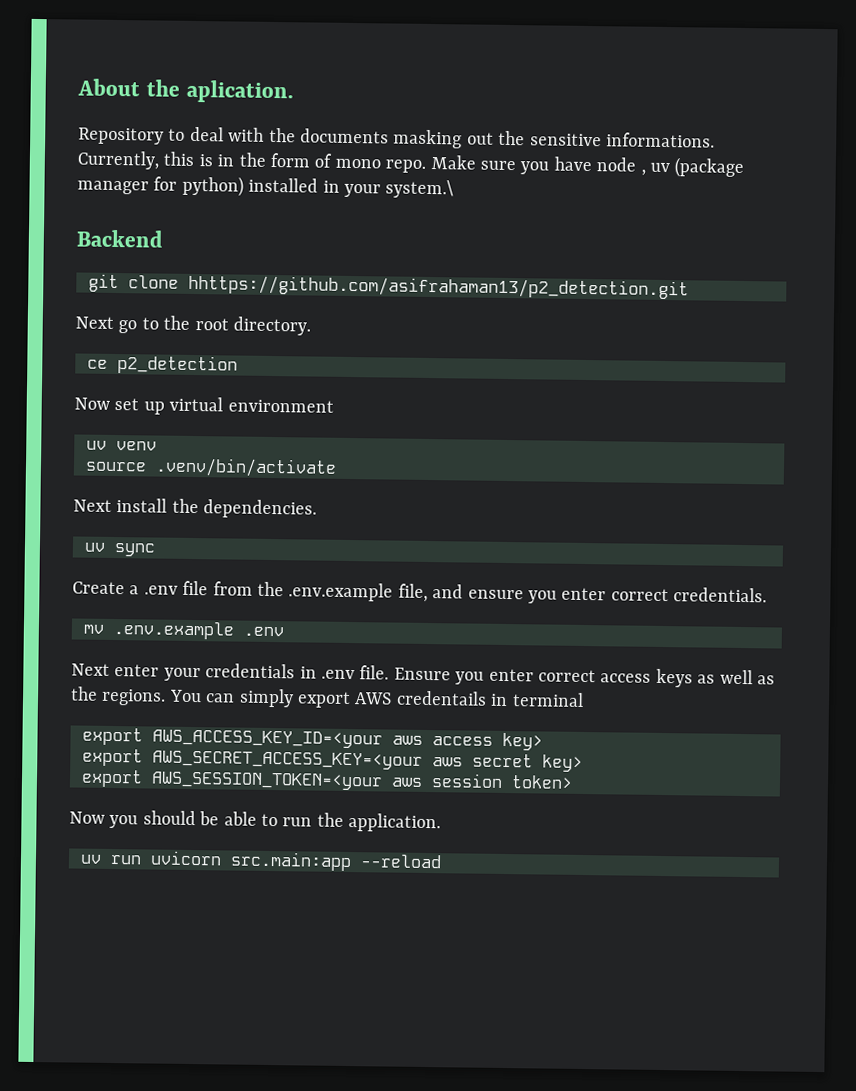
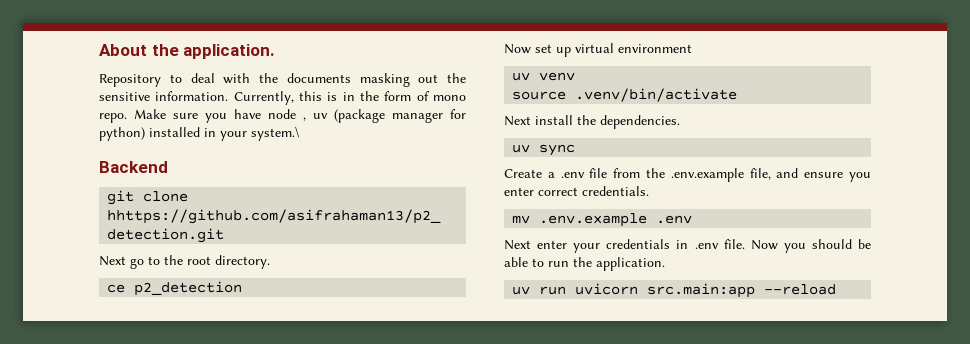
- About the aplication.
+ About the application.
- Repository to deal with the documents masking out the sensitive informations.
+ Repository to deal with the documents masking out the sensitive information.
- Next enter your credentials in .env file. Ensure you enter correct access keys as well as the regions. You can simply export AWS credentails in terminal
- export AWS_ACCESS_KEY_ID=<your aws access key>
- export AWS_SECRET_ACCESS_KEY=<your aws secret key>
- export AWS_SESSION_TOKEN=<your aws session token>
- Now you should be able to run the application.
+ Next enter your credentials in .env file. Now you should be able to run the application.

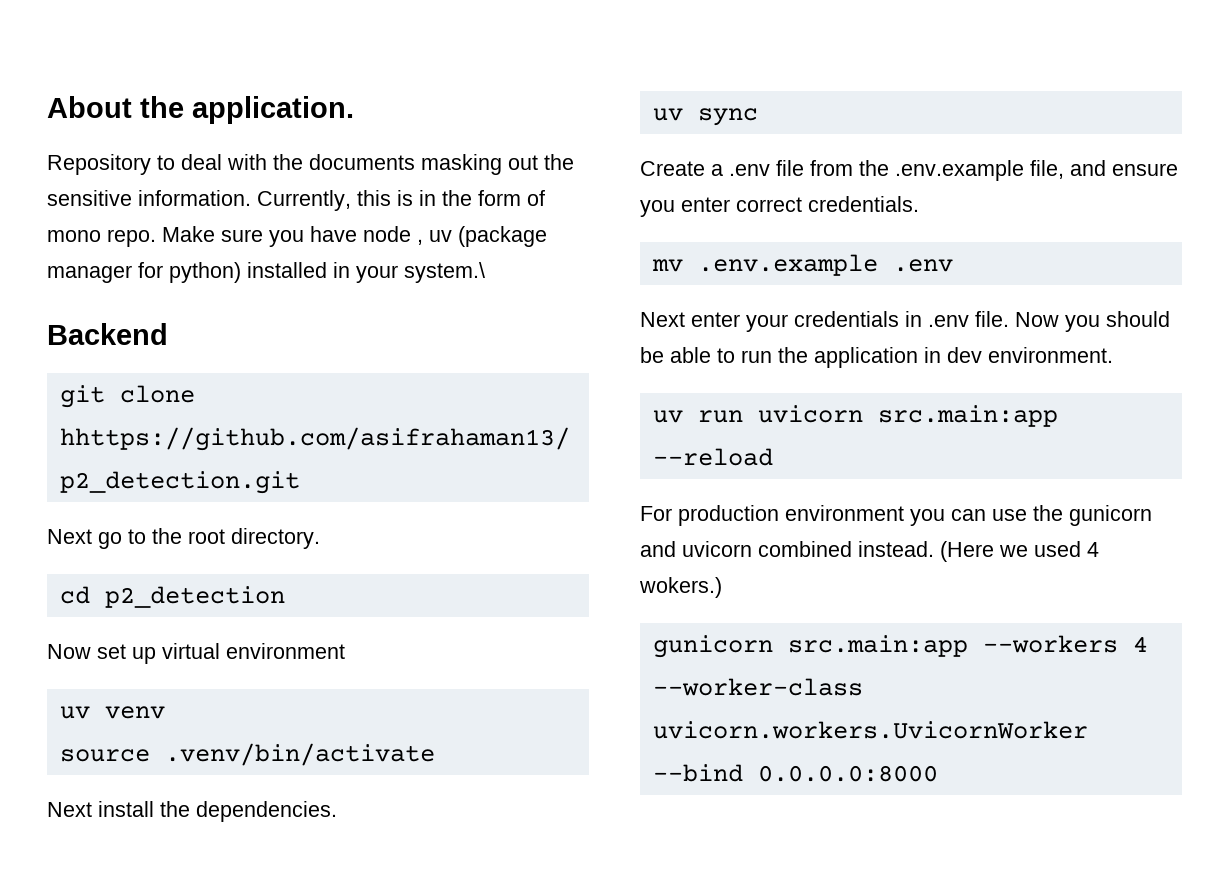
- ce p2_detection
+ cd p2_detection
- Now you should be able to run the application.
+ Now you should be able to run the application in dev environment.
+ For production environment you can use the gunicorn and uvicorn combined instead. (Here we used 4 wokers.)
+ gunicorn src.main:app --workers 4 --worker-class uvicorn.workers.UvicornWorker --bind 0.0.0.0:8000

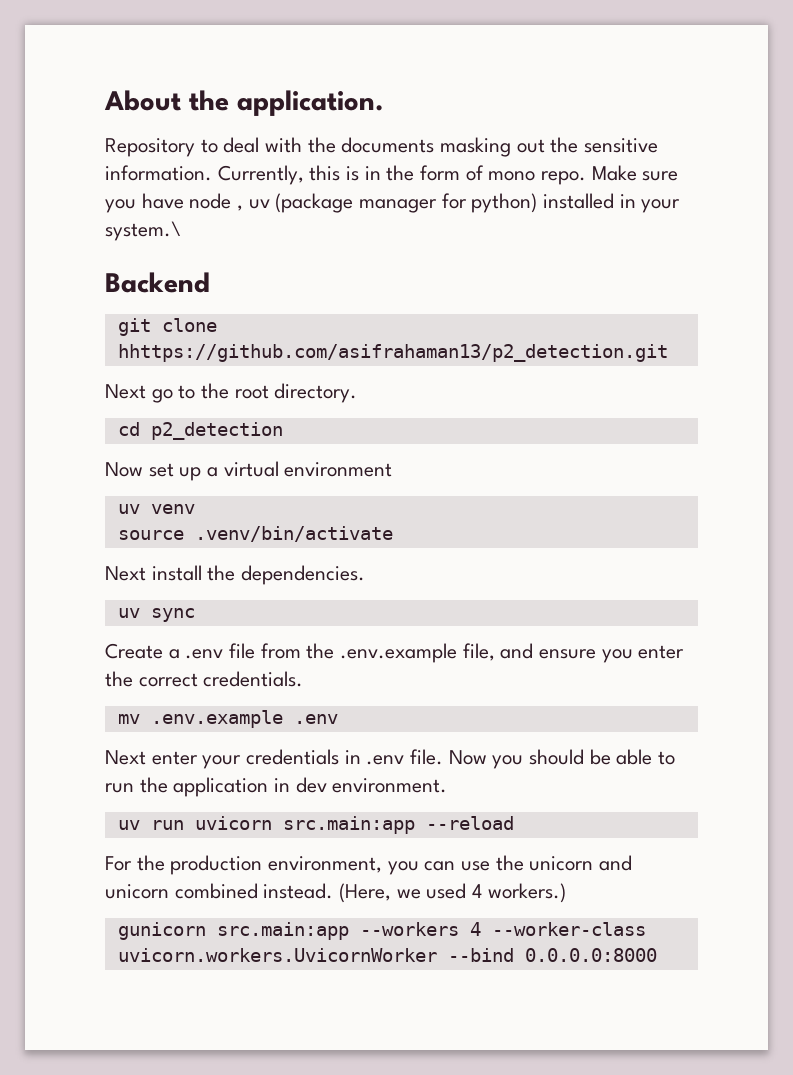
- Now set up virtual environment
+ Now set up a virtual environment
- Create a .env file from the .env.example file, and ensure you enter correct credentials.
+ Create a .env file from the .env.example file, and ensure you enter the correct credentials.
- For production environment you can use the gunicorn and uvicorn combined instead.
+ For the production environment, you can use the unicorn and unicorn combined instead.
- (Here we used 4 wokers.)
+ (Here, we used 4 workers.)

